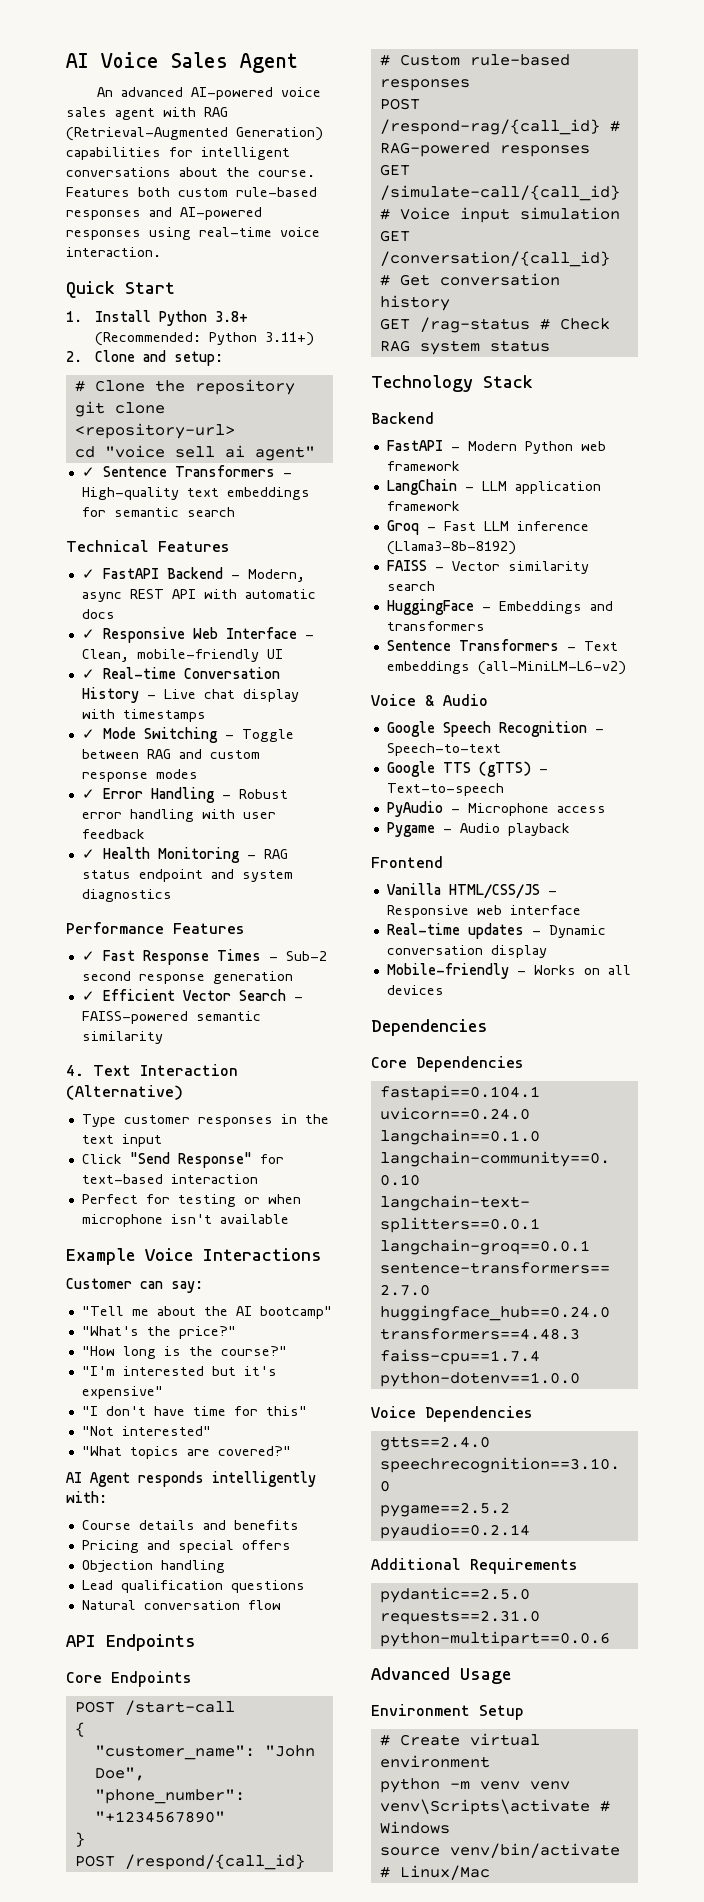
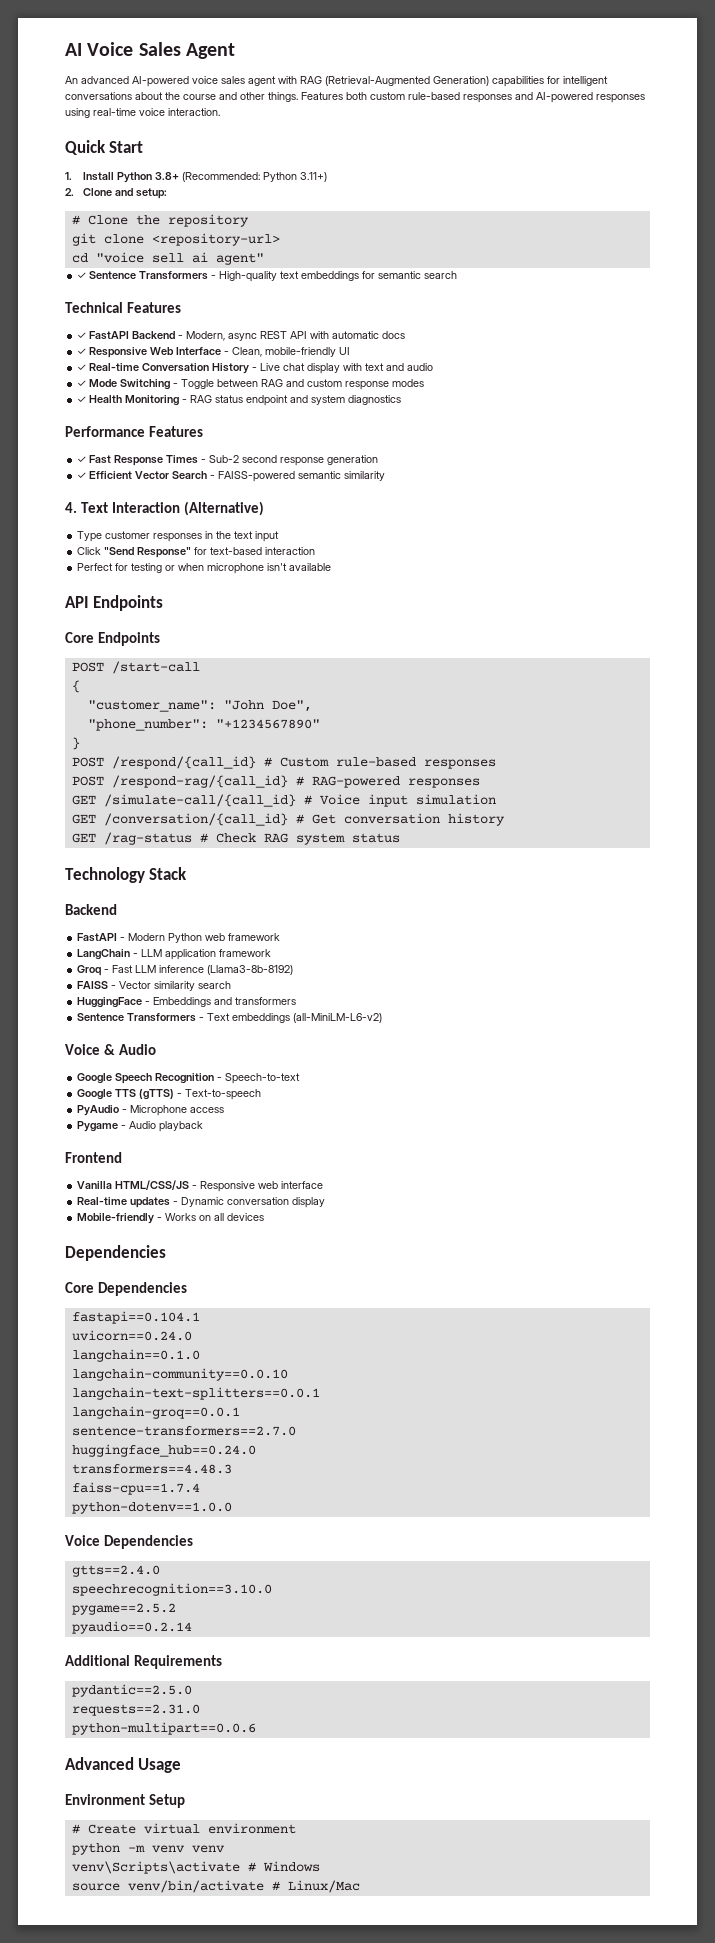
- An advanced AI-powered voice sales agent with RAG (Retrieval-Augmented Generation) capabilities for intelligent conversations about the course.
+ An advanced AI-powered voice sales agent with RAG (Retrieval-Augmented Generation) capabilities for intelligent conversations about the course and other things.
- ✓ Real-time Conversation History - Live chat display with timestamps
+ ✓ Real-time Conversation History - Live chat display with text and audio
- ✓ Error Handling - Robust error handling with user feedback
- Example Voice Interactions
- Customer can say:
- "Tell me about the AI bootcamp"
- "What's the price?"
- "How long is the course?"
- "I'm interested but it's expensive"
- "I don't have time for this"
- "Not interested"
- "What topics are covered?"
- AI Agent responds intelligently with:
- Course details and benefits
- Pricing and special offers
- Objection handling
- Lead qualification questions
- Natural conversation flow

